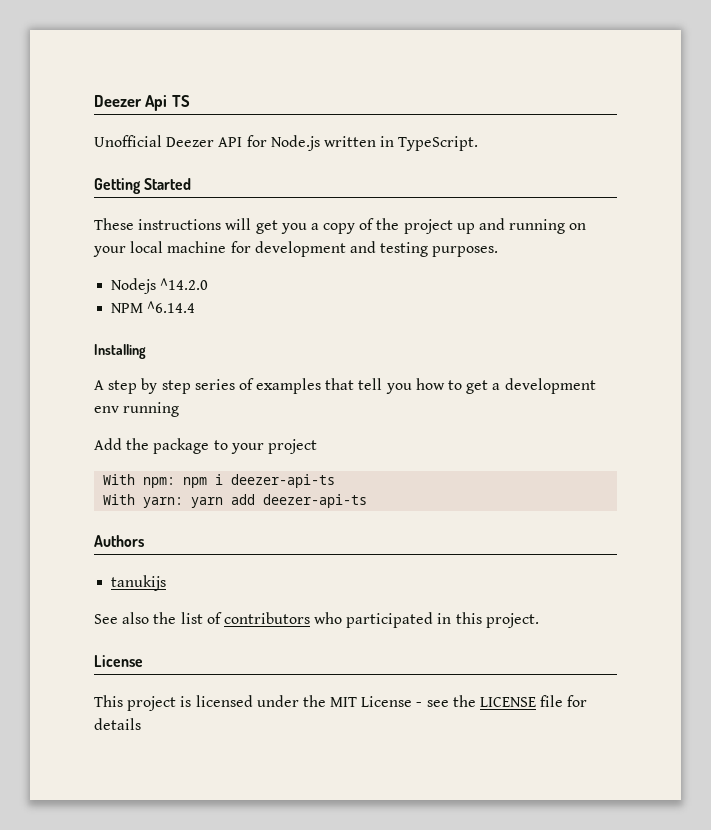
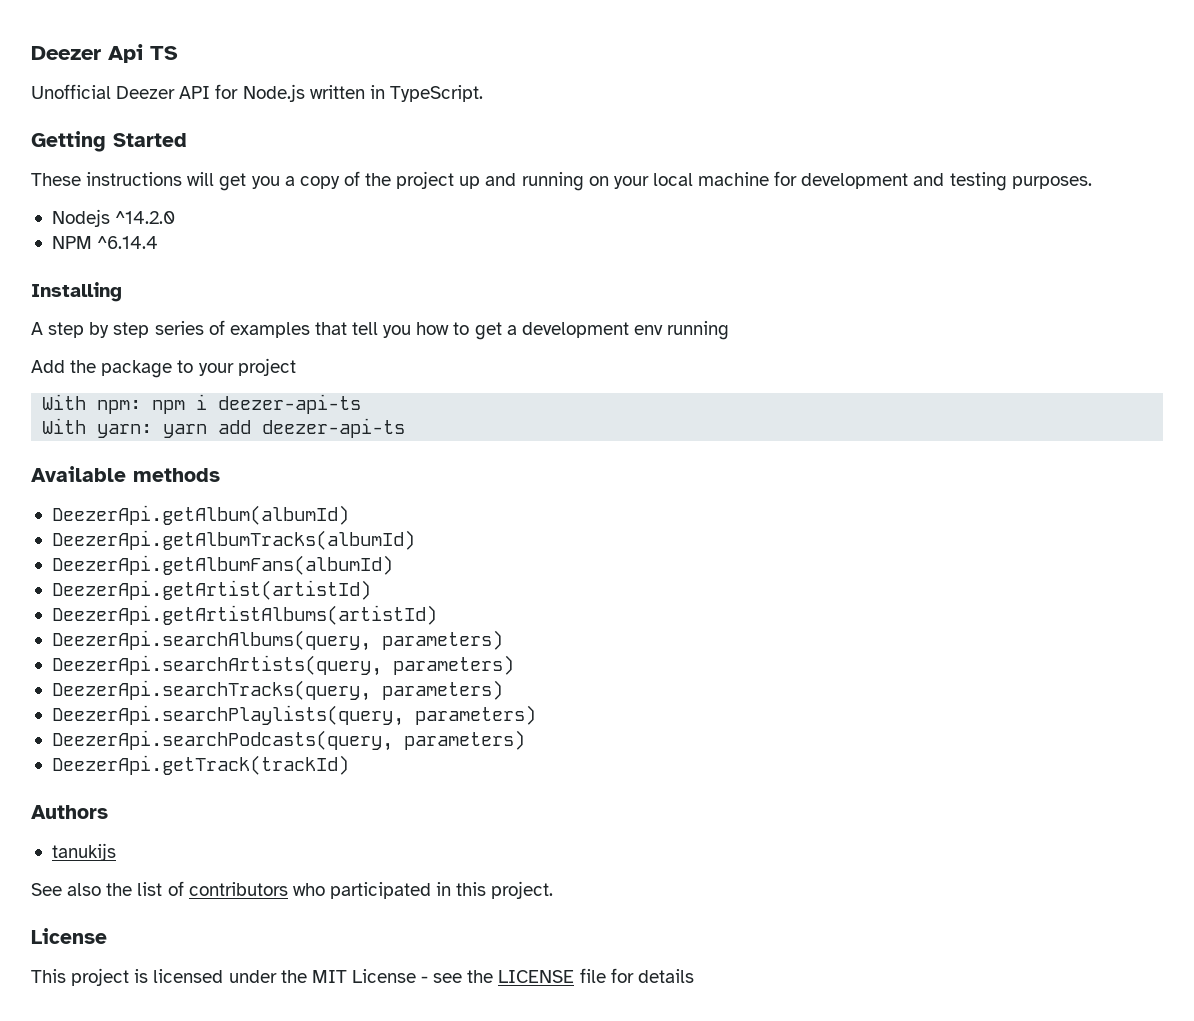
+ Available methods
+ DeezerApi.getAlbum(albumId)
+ DeezerApi.getAlbumTracks(albumId)
+ DeezerApi.getAlbumFans(albumId)
+ DeezerApi.getArtist(artistId)
+ DeezerApi.getArtistAlbums(artistId)
+ DeezerApi.searchAlbums(query, parameters)
+ DeezerApi.searchArtists(query, parameters)
+ DeezerApi.searchTracks(query, parameters)
+ DeezerApi.searchPlaylists(query, parameters)
+ DeezerApi.searchPodcasts(query, parameters)
+ DeezerApi.getTrack(trackId)

